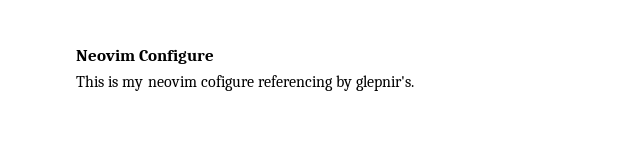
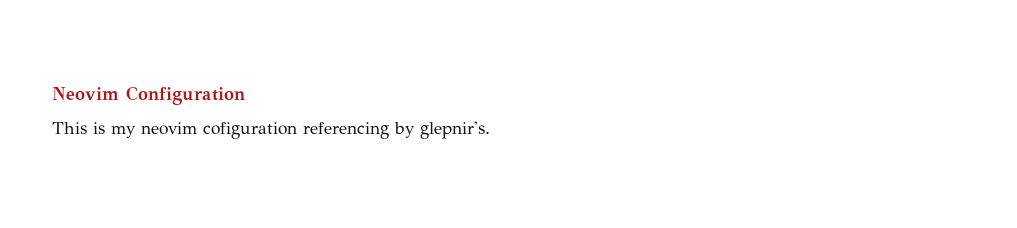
- Neovim Configure
+ Neovim Configuration
- This is my neovim cofigure referencing by glepnir's.
+ This is my neovim cofiguration referencing by glepnir's.

